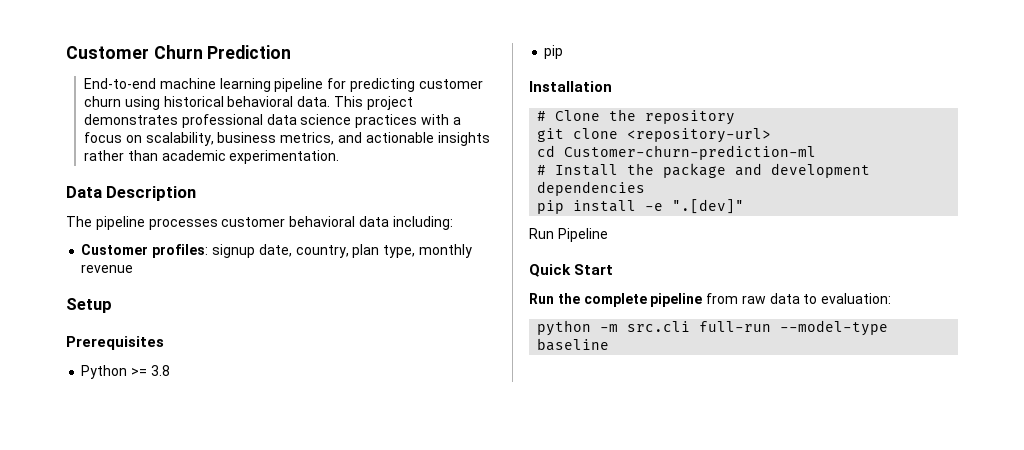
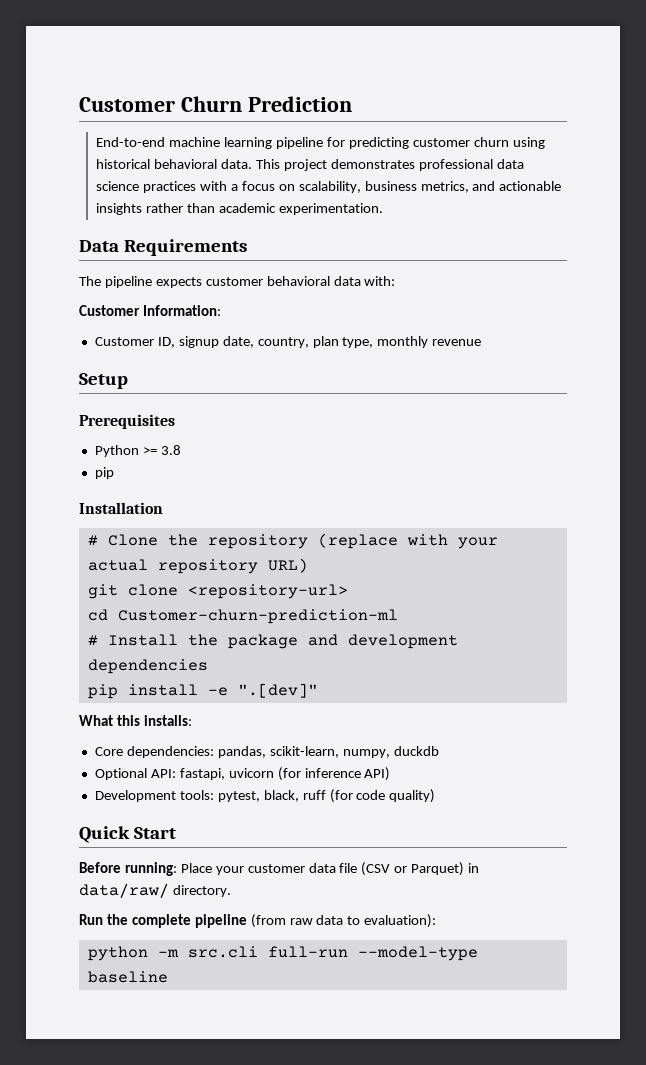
- Data Description
+ Data Requirements
- The pipeline processes customer behavioral data including:
- Customer profiles: signup date, country, plan type, monthly revenue
+ The pipeline expects customer behavioral data with:
+ Customer Information:
+ Customer ID, signup date, country, plan type, monthly revenue
- # Clone the repository
+ # Clone the repository (replace with your actual repository URL)
- Run Pipeline
+ What this installs:
+ Core dependencies: pandas, scikit-learn, numpy, duckdb
+ Optional API: fastapi, uvicorn (for inference API)
+ Development tools: pytest, black, ruff (for code quality)
  Quick Start
+ Before running: Place your customer data file (CSV or Parquet) in data/raw/ directory.
- Run the complete pipeline from raw data to evaluation:
+ Run the complete pipeline (from raw data to evaluation):

